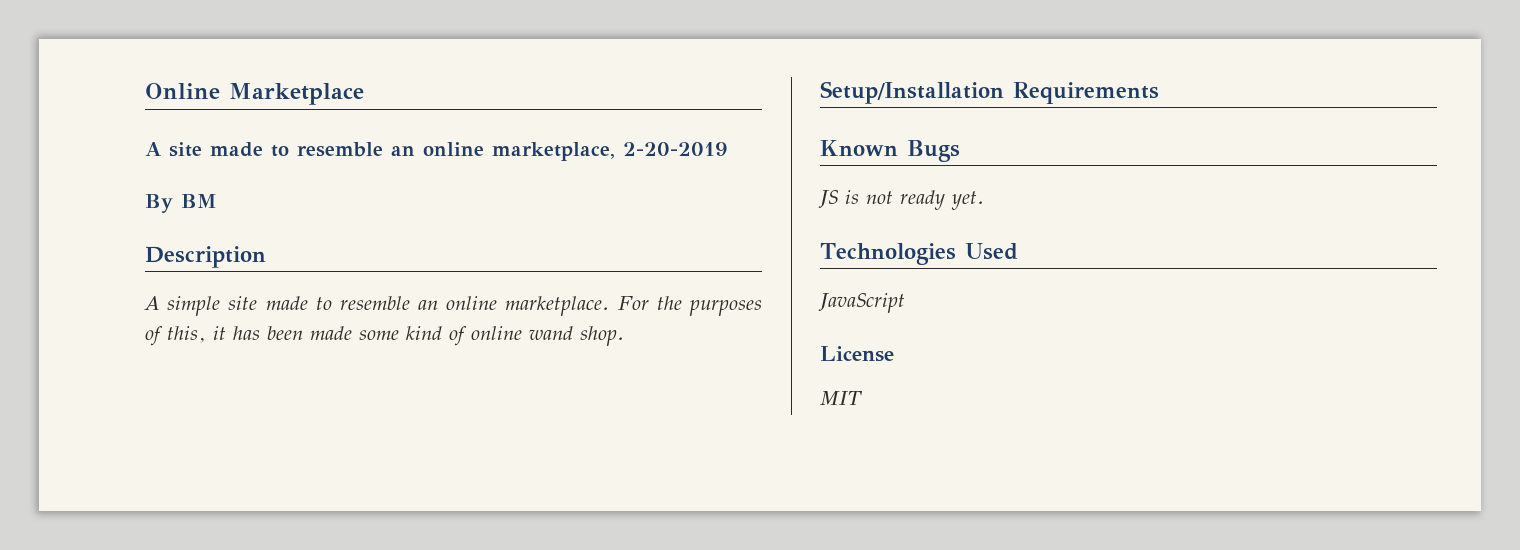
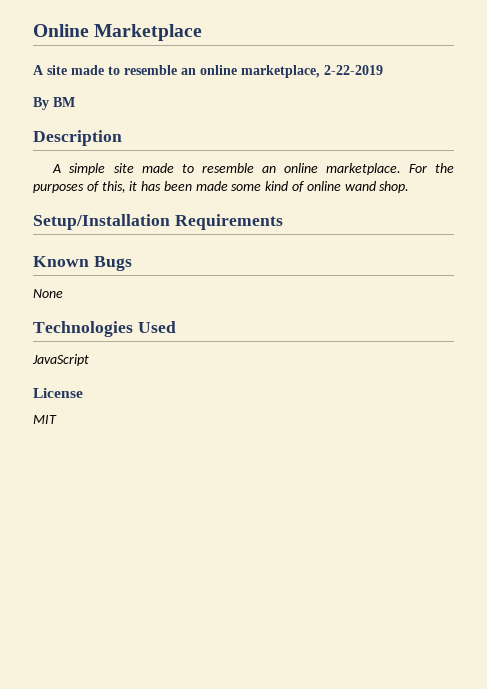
- A site made to resemble an online marketplace, 2-20-2019
+ A site made to resemble an online marketplace, 2-22-2019
- JS is not ready yet.
+ None

